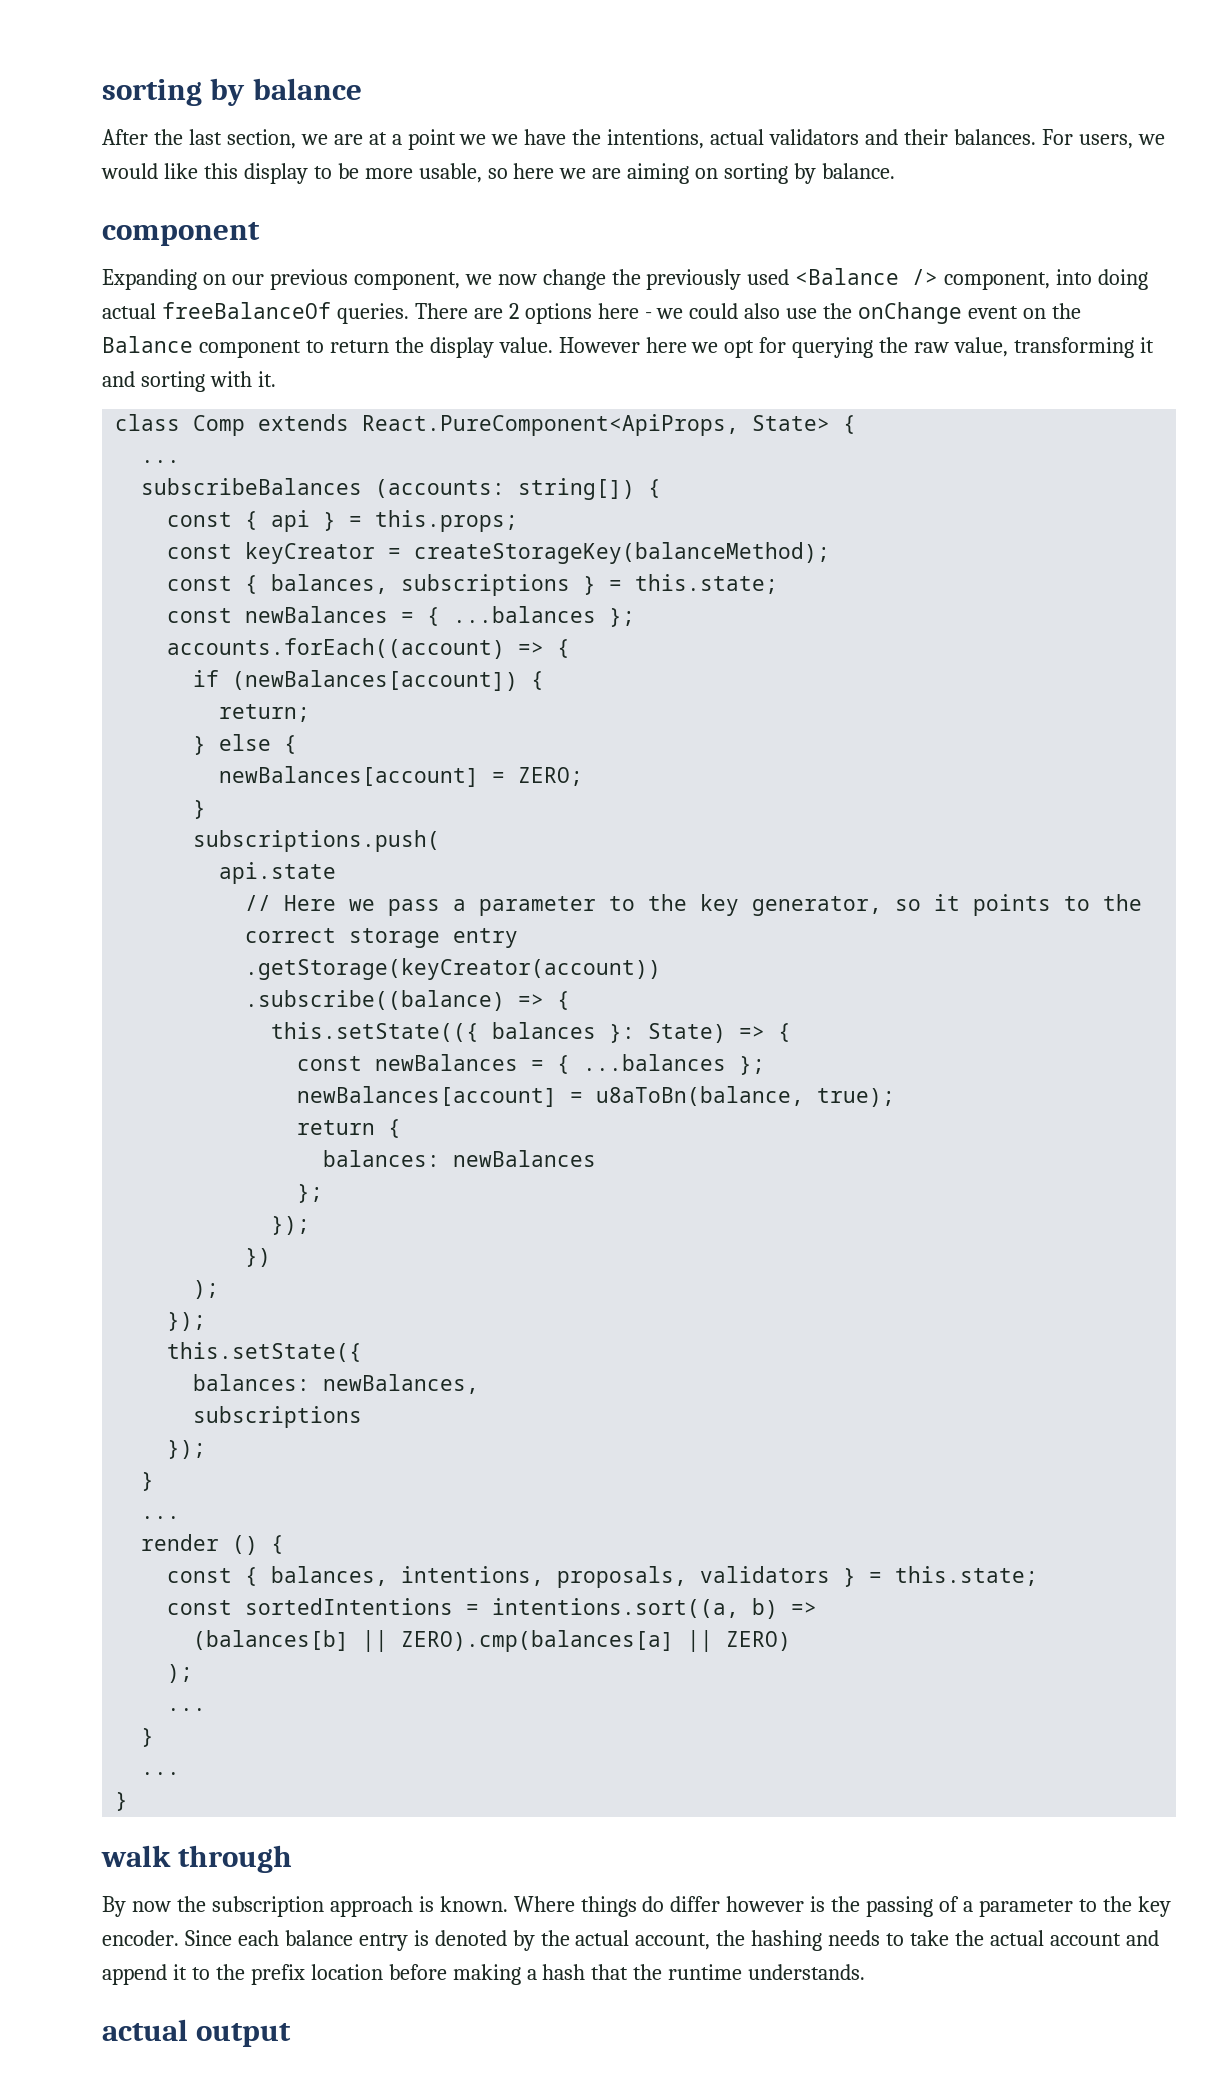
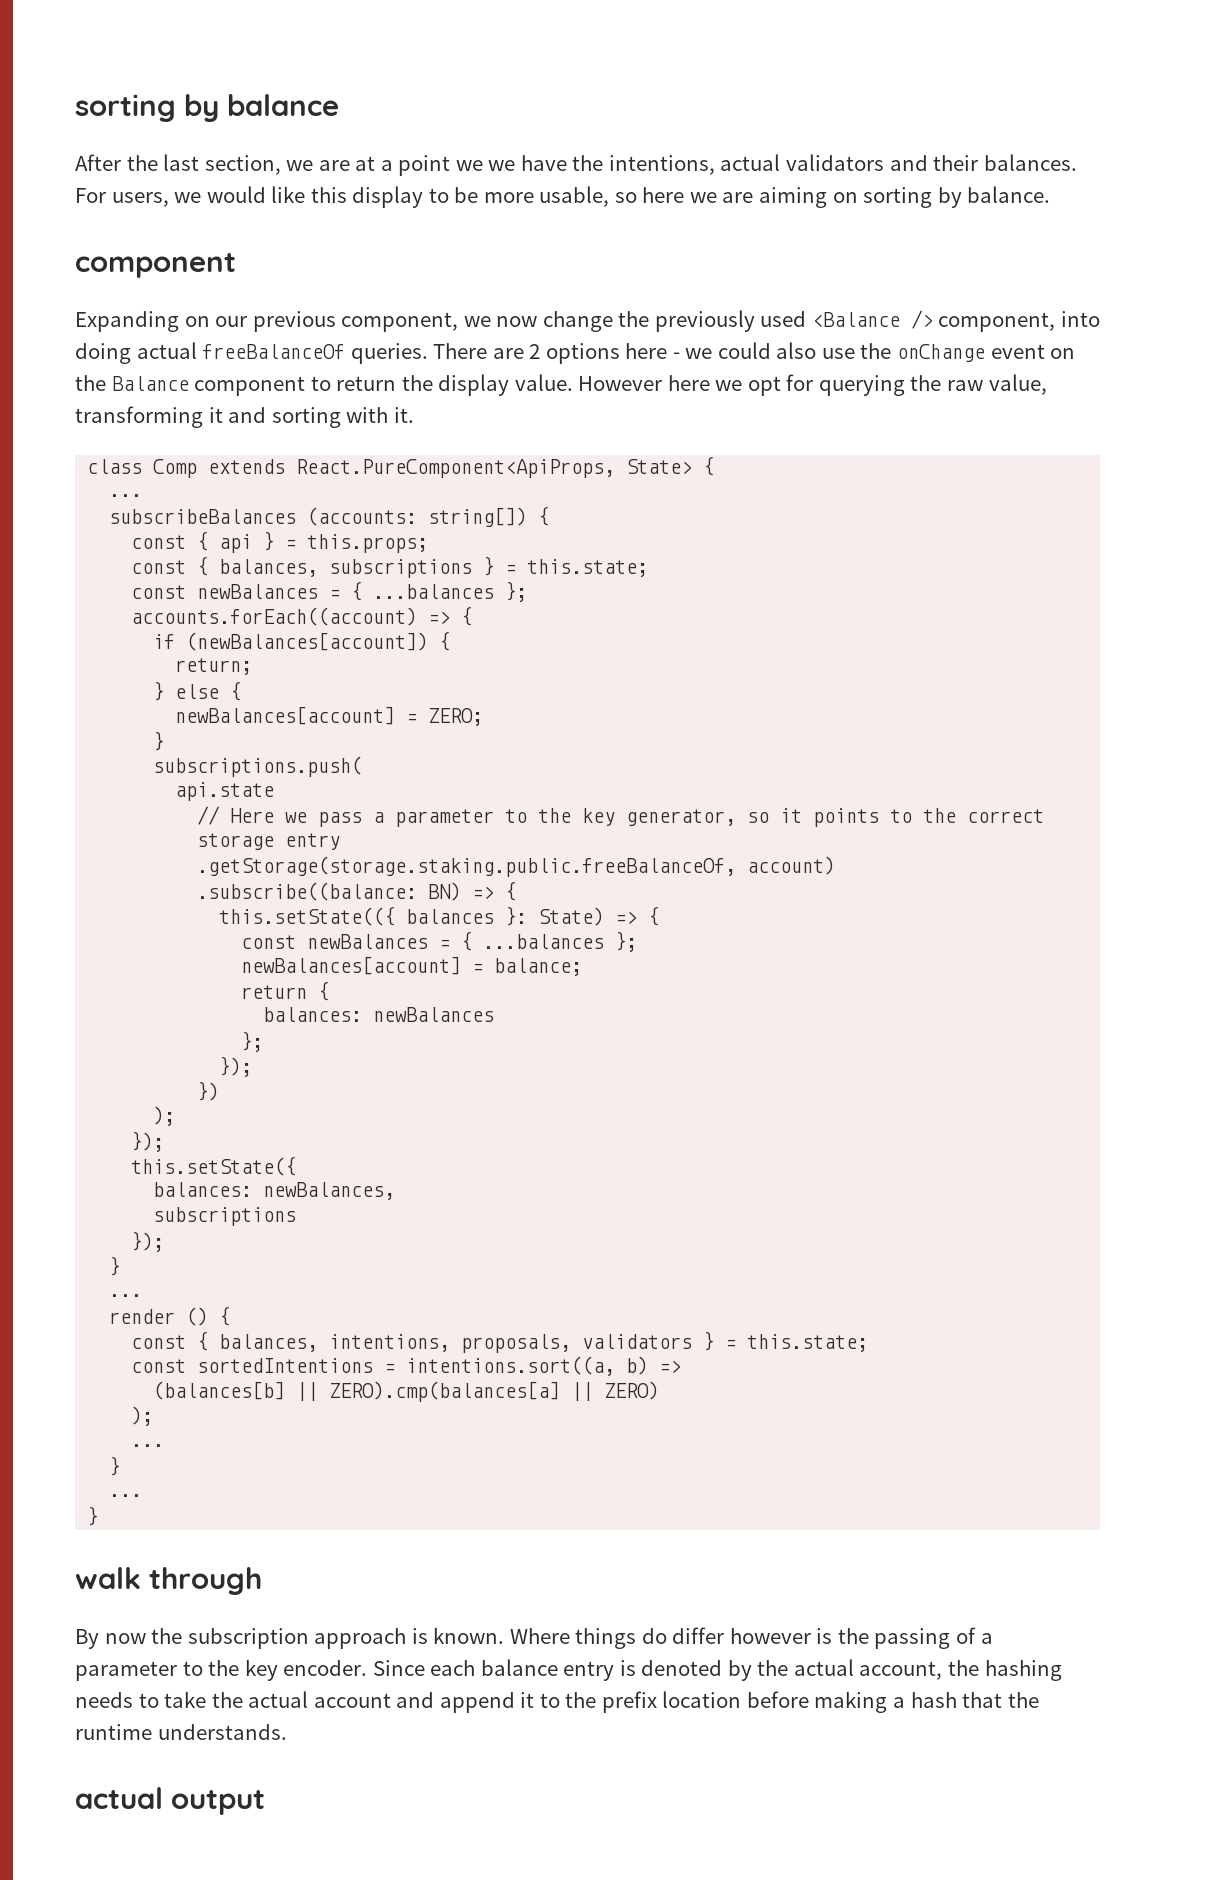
- const keyCreator = createStorageKey(balanceMethod);
- .getStorage(keyCreator(account))
- .subscribe((balance) => {
+ .getStorage(storage.staking.public.freeBalanceOf, account)
+ .subscribe((balance: BN) => {
- newBalances[account] = u8aToBn(balance, true);
+ newBalances[account] = balance;

